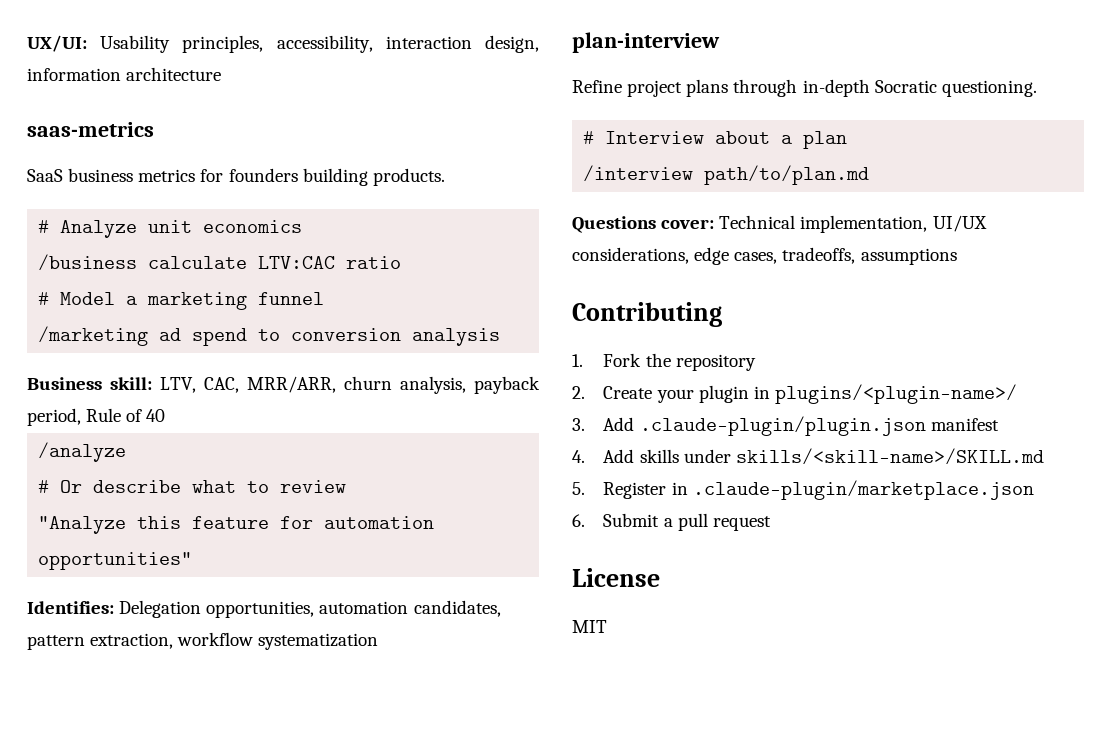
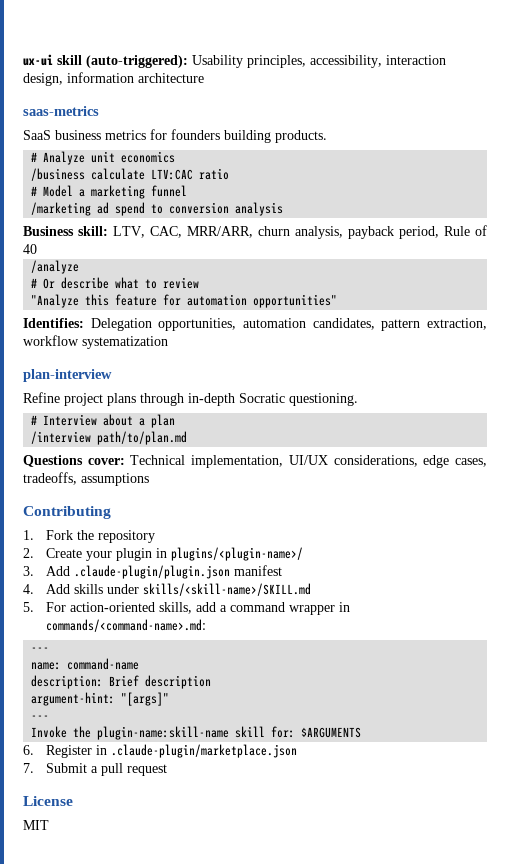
- UX/UI: Usability principles, accessibility, interaction design, information architecture
+ ux-ui skill (auto-triggered): Usability principles, accessibility, interaction design, information architecture
- 5. Register in .claude-plugin/marketplace.json
+ 5. For action-oriented skills, add a command wrapper in commands/<command-name>.md:
+ ---
+ name: command-name
+ description: Brief description
+ argument-hint: "[args]"
+ ---
+ Invoke the plugin-name:skill-name skill for: $ARGUMENTS
+ 6. Register in .claude-plugin/marketplace.json
- 6. Submit a pull request
+ 7. Submit a pull request

